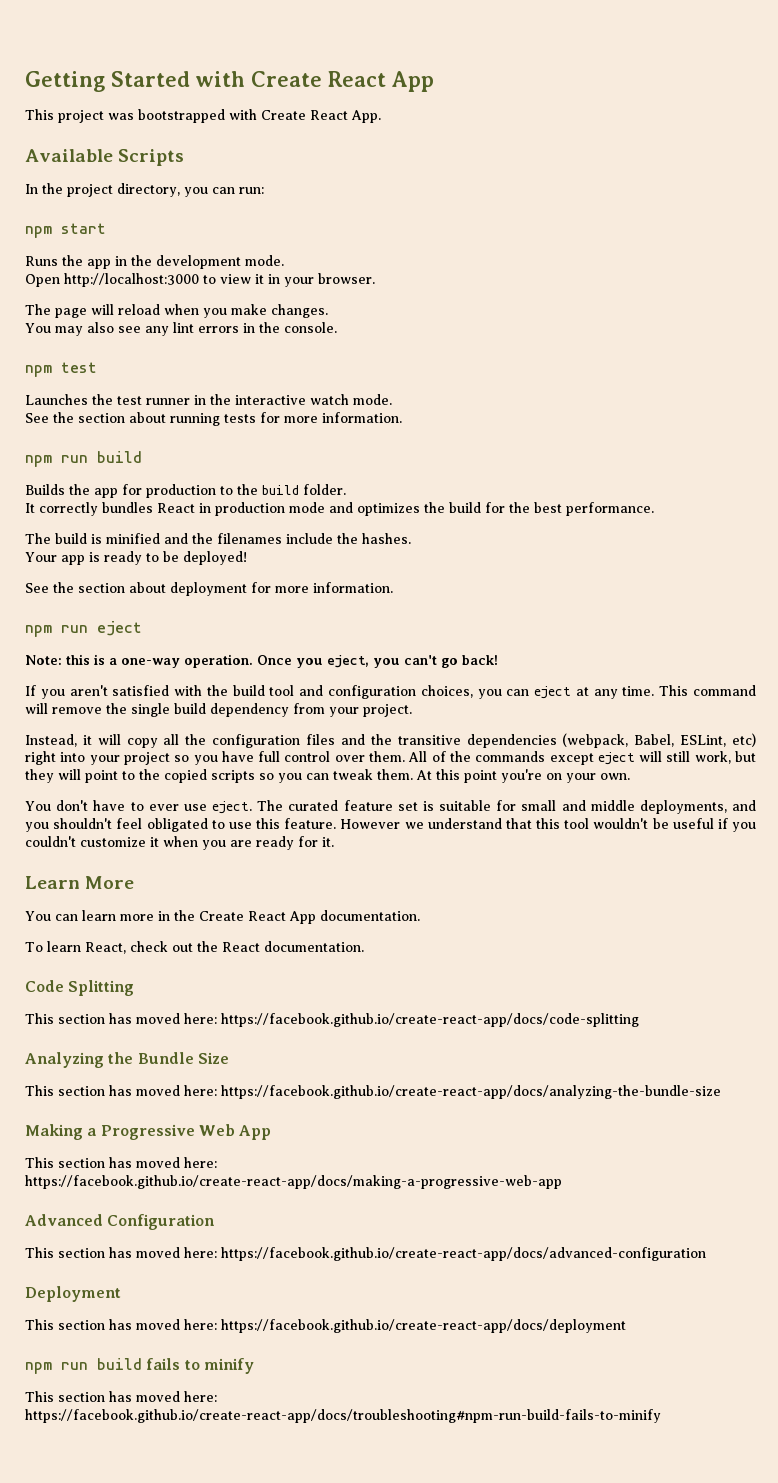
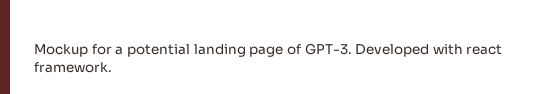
- Getting Started with Create React App
- This project was bootstrapped with Create React App.
- Available Scripts
- In the project directory, you can run:
- npm start
- Runs the app in the development mode.
- Open http://localhost:3000 to view it in your browser.
- The page will reload when you make changes.
- You may also see any lint errors in the console.
- npm test
- Launches the test runner in the interactive watch mode.
- See the section about running tests for more information.
- npm run build
- Builds the app for production to the build folder.
- It correctly bundles React in production mode and optimizes the build for the best performance.
- The build is minified and the filenames include the hashes.
- Your app is ready to be deployed!
- See the section about deployment for more information.
- npm run eject
- Note: this is a one-way operation. Once you eject, you can't go back!
- If you aren't satisfied with the build tool and configuration choices, you can eject at any time. This command will remove the single build dependency from your project.
- Instead, it will copy all the configuration files and the transitive dependencies (webpack, Babel, ESLint, etc) right into your project so you have full control over them. All of the commands except eject will still work, but they will point to the copied scripts so you can tweak them. At this point you're on your own.
- You don't have to ever use eject. The curated feature set is suitable for small and middle deployments, and you shouldn't feel obligated to use this feature. However we understand that this tool wouldn't be useful if you couldn't customize it when you are ready for it.
- Learn More
- You can learn more in the Create React App documentation.
- To learn React, check out the React documentation.
- Code Splitting
- This section has moved here: https://facebook.github.io/create-react-app/docs/code-splitting
- Analyzing the Bundle Size
- This section has moved here: https://facebook.github.io/create-react-app/docs/analyzing-the-bundle-size
- Making a Progressive Web App
- This section has moved here: https://facebook.github.io/create-react-app/docs/making-a-progressive-web-app
- Advanced Configuration
- This section has moved here: https://facebook.github.io/create-react-app/docs/advanced-configuration
- Deployment
- This section has moved here: https://facebook.github.io/create-react-app/docs/deployment
- npm run build fails to minify
- This section has moved here: https://facebook.github.io/create-react-app/docs/troubleshooting#npm-run-build-fails-to-minify
+ Mockup for a potential landing page of GPT-3. Developed with react framework.

